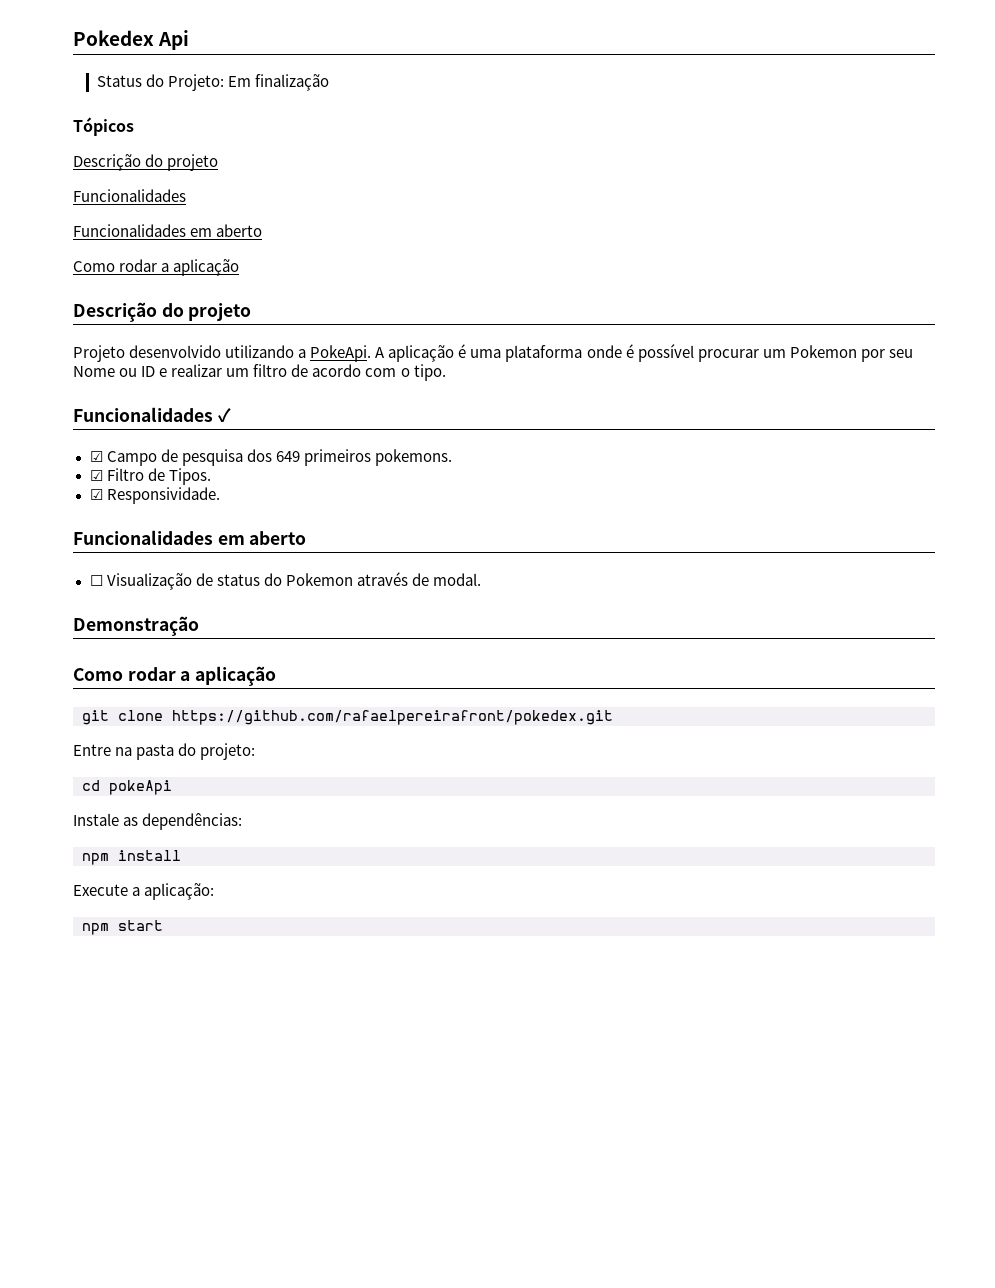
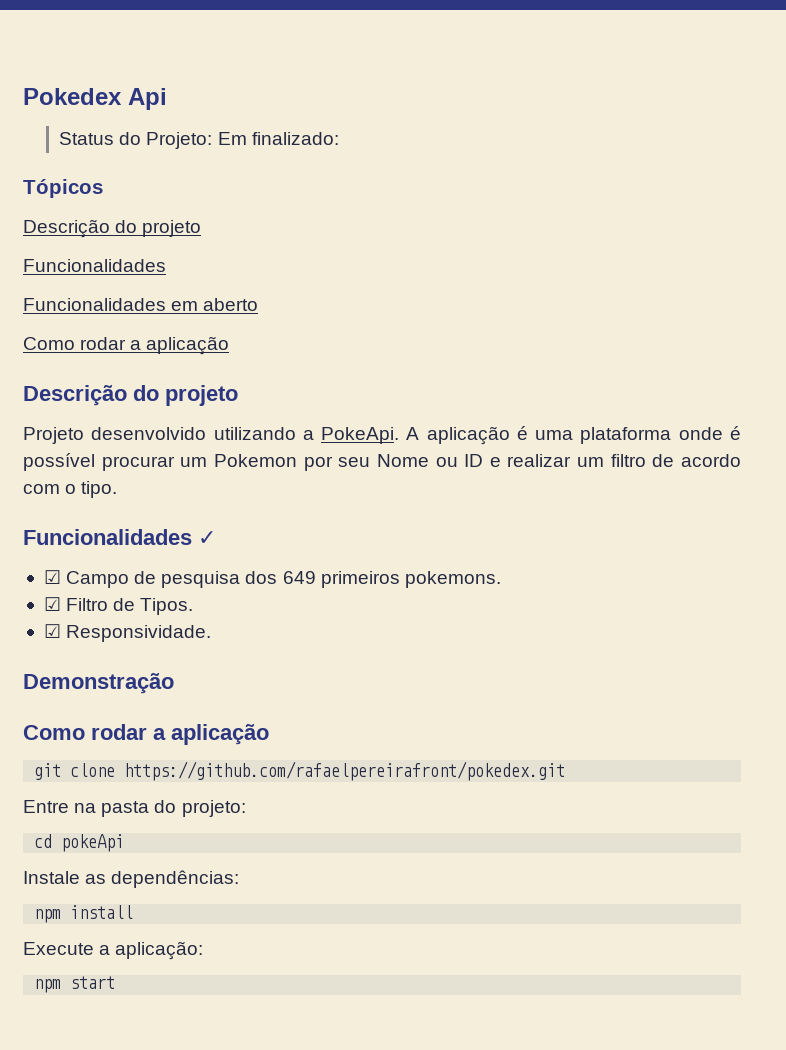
- Status do Projeto: Em finalização
+ Status do Projeto: Em finalizado:
  ☑ Responsividade.
- Funcionalidades em aberto
- ☐ Visualização de status do Pokemon através de modal.

